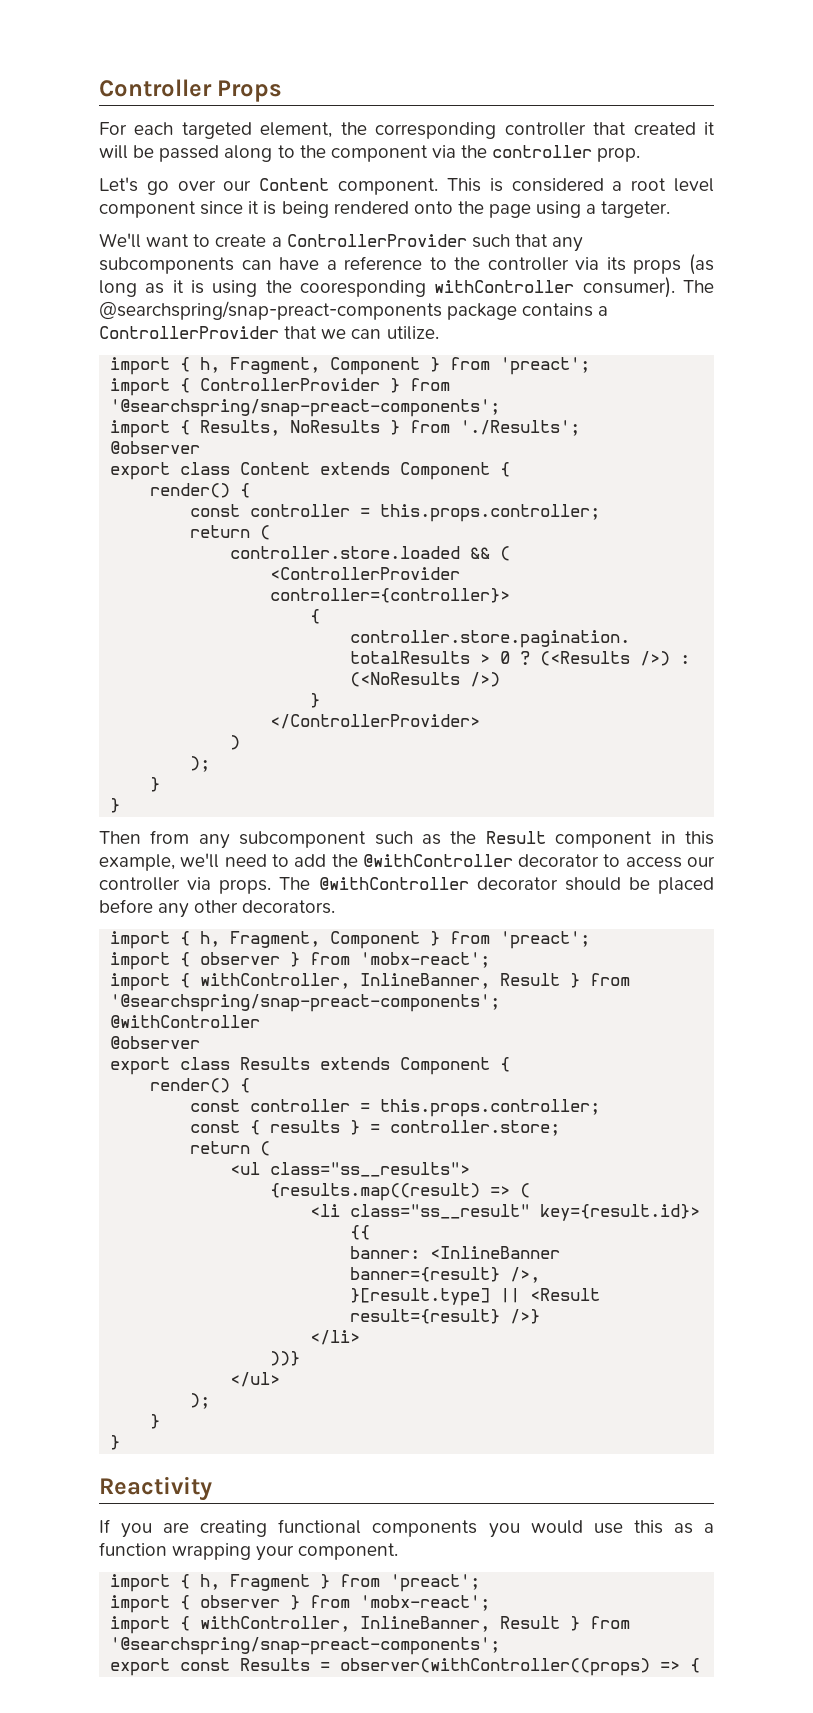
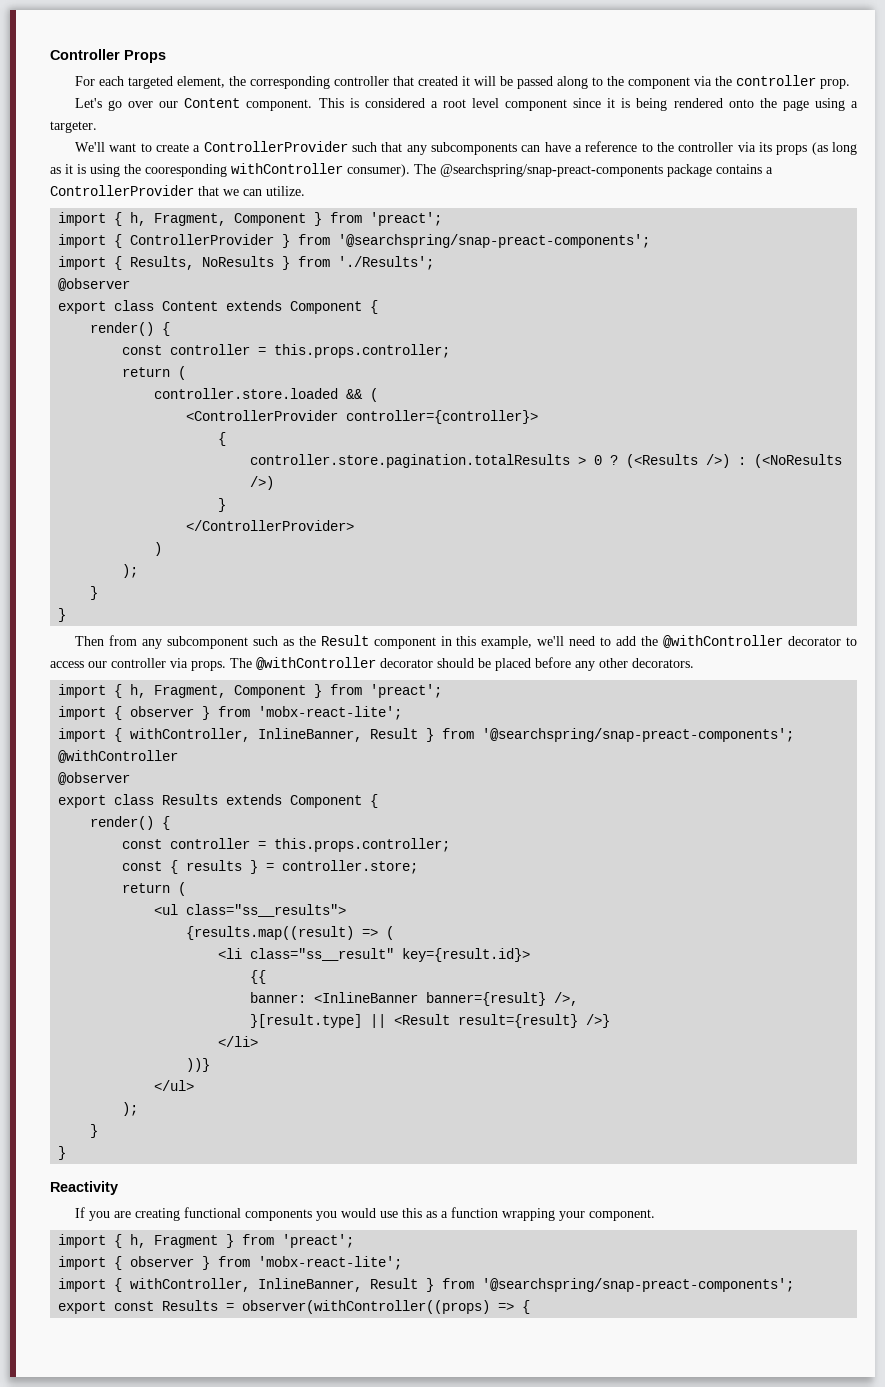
  The @withController decorator should be placed before any other decorators.
  import { h, Fragment, Component } from 'preact';
- import { observer } from 'mobx-react';
+ import { observer } from 'mobx-react-lite';
  import { h, Fragment } from 'preact';
- import { observer } from 'mobx-react';
+ import { observer } from 'mobx-react-lite';

